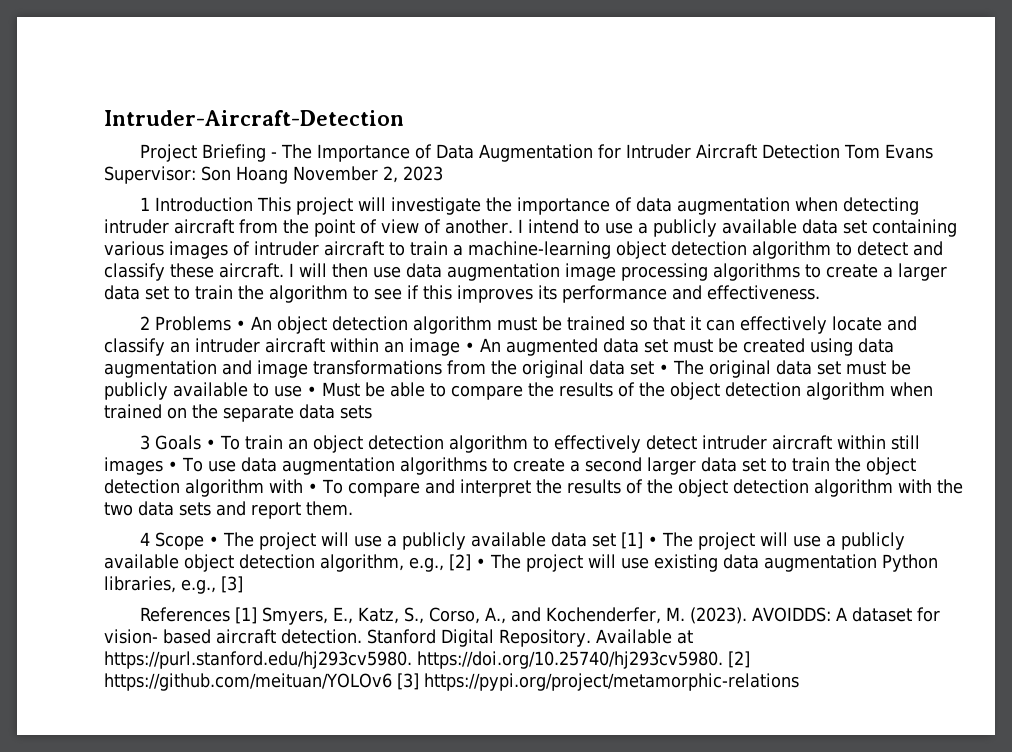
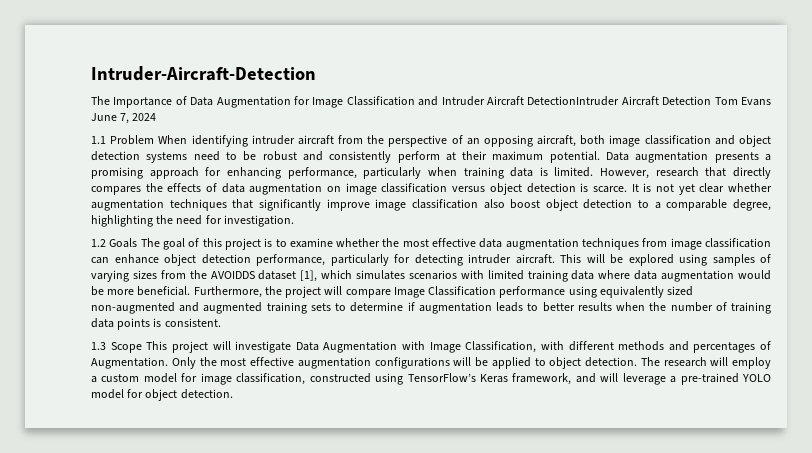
- Project Briefing - The Importance of Data Augmentation for Intruder Aircraft Detection Tom Evans Supervisor: Son Hoang November 2, 2023
- 1 Introduction This project will investigate the importance of data augmentation when detecting intruder aircraft from the point of view of another. I intend to use a publicly available data set containing various images of intruder aircraft to train a machine-learning object detection algorithm to detect and classify these aircraft. I will then use data augmentation image processing algorithms to create a larger data set to train the algorithm to see if this improves its performance and effectiveness.
- 2 Problems • An object detection algorithm must be trained so that it can effectively locate and classify an intruder aircraft within an image • An augmented data set must be created using data augmentation and image transformations from the original data set • The original data set must be publicly available to use • Must be able to compare the results of the object detection algorithm when trained on the separate data sets
- 3 Goals • To train an object detection algorithm to effectively detect intruder aircraft within still images • To use data augmentation algorithms to create a second larger data set to train the object detection algorithm with • To compare and interpret the results of the object detection algorithm with the two data sets and report them.
- 4 Scope • The project will use a publicly available data set [1] • The project will use a publicly available object detection algorithm, e.g., [2] • The project will use existing data augmentation Python libraries, e.g., [3]
- References [1] Smyers, E., Katz, S., Corso, A., and Kochenderfer, M. (2023). AVOIDDS: A dataset for vision- based aircraft detection. Stanford Digital Repository. Available at https://purl.stanford.edu/hj293cv5980. https://doi.org/10.25740/hj293cv5980. [2] https://github.com/meituan/YOLOv6 [3] https://pypi.org/project/metamorphic-relations
+ The Importance of Data Augmentation for Image Classification and Intruder Aircraft DetectionIntruder Aircraft Detection Tom Evans June 7, 2024
+ 1.1 Problem When identifying intruder aircraft from the perspective of an opposing aircraft, both image classification and object detection systems need to be robust and consistently perform at their maximum potential. Data augmentation presents a promising approach for enhancing performance, particularly when training data is limited. However, research that directly compares the effects of data augmentation on image classification versus object detection is scarce. It is not yet clear whether augmentation techniques that significantly improve image classification also boost object detection to a comparable degree, highlighting the need for investigation.
+ 1.2 Goals The goal of this project is to examine whether the most effective data augmentation techniques from image classification can enhance object detection performance, particularly for detecting intruder aircraft. This will be explored using samples of varying sizes from the AVOIDDS dataset [1], which simulates scenarios with limited training data where data augmentation would be more beneficial. Furthermore, the project will compare Image Classification performance using equivalently sized non-augmented and augmented training sets to determine if augmentation leads to better results when the number of training data points is consistent.
+ 1.3 Scope This project will investigate Data Augmentation with Image Classification, with different methods and percentages of Augmentation. Only the most effective augmentation configurations will be applied to object detection. The research will employ a custom model for image classification, constructed using TensorFlow’s Keras framework, and will leverage a pre-trained YOLO model for object detection.

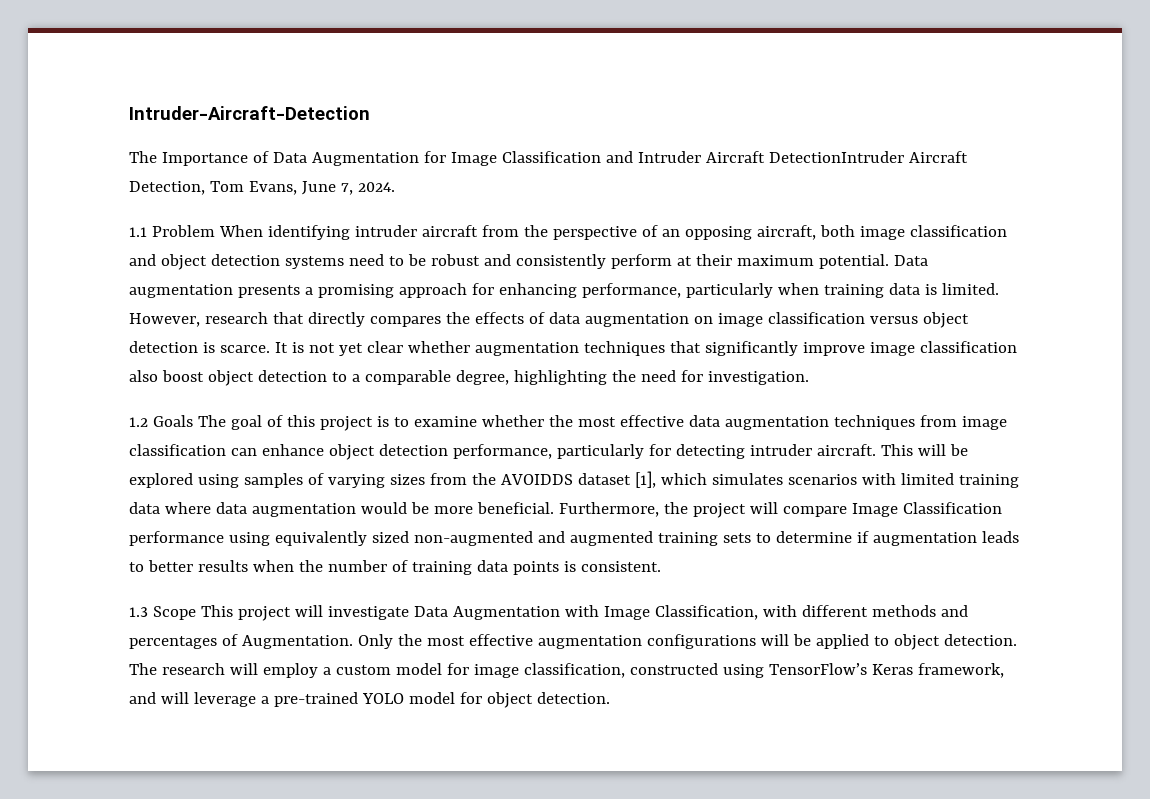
- The Importance of Data Augmentation for Image Classification and Intruder Aircraft DetectionIntruder Aircraft Detection Tom Evans June 7, 2024
+ The Importance of Data Augmentation for Image Classification and Intruder Aircraft DetectionIntruder Aircraft Detection, Tom Evans, June 7, 2024.

